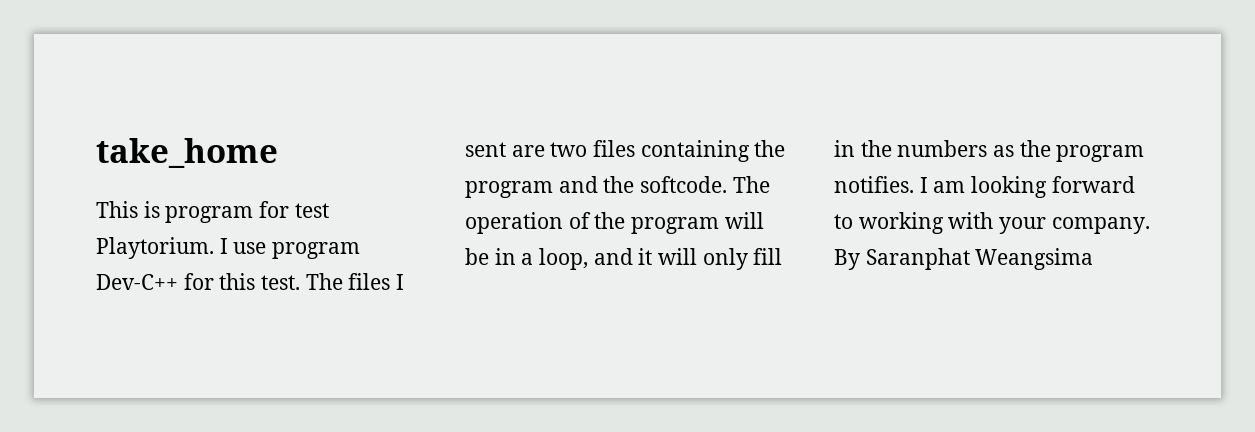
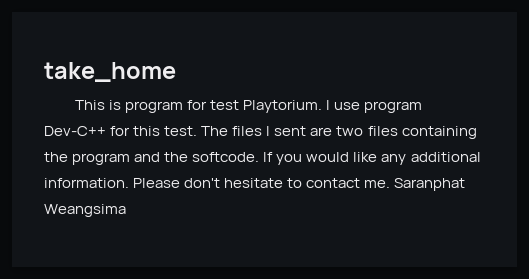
- The operation of the program will be in a loop, and it will only fill in the numbers as the program notifies. I am looking forward to working with your company. By Saranphat Weangsima
+ If you would like any additional information. Please don't hesitate to contact me. Saranphat Weangsima

